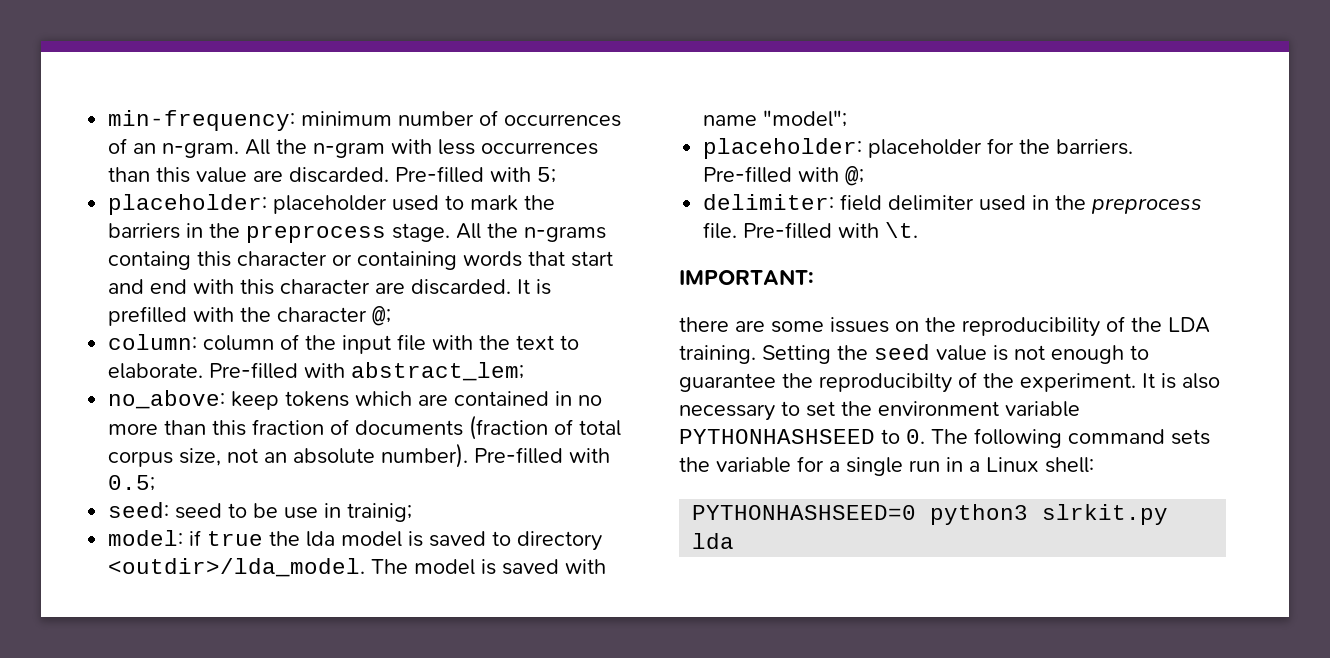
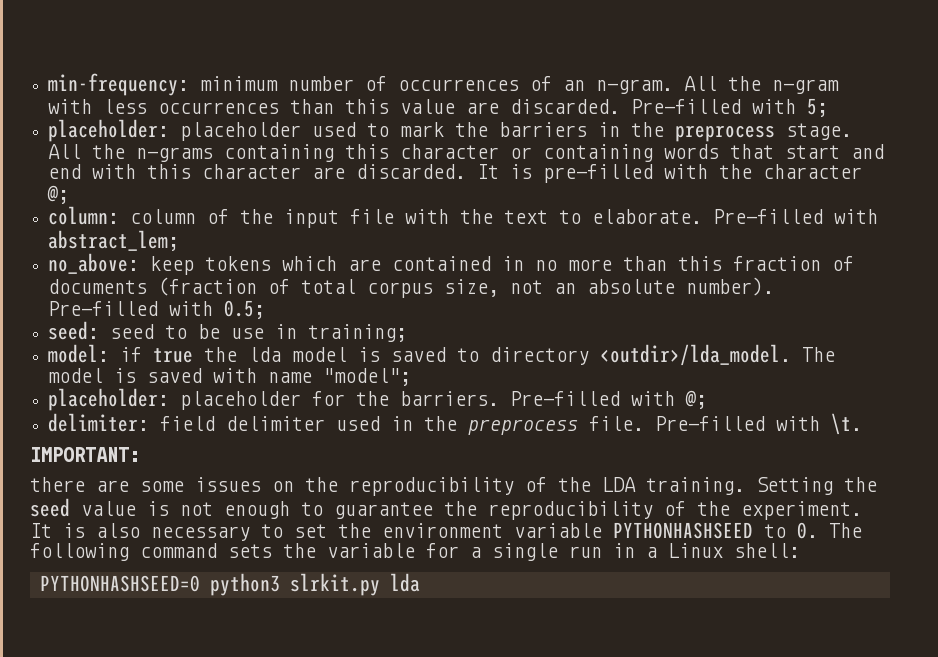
- All the n-grams containg this character or containing words that start and end with this character are discarded.
+ All the n-grams containing this character or containing words that start and end with this character are discarded.
- It is prefilled with the character @;
+ It is pre-filled with the character @;
- seed: seed to be use in trainig;
+ seed: seed to be use in training;
- Setting the seed value is not enough to guarantee the reproducibilty of the experiment.
+ Setting the seed value is not enough to guarantee the reproducibility of the experiment.

